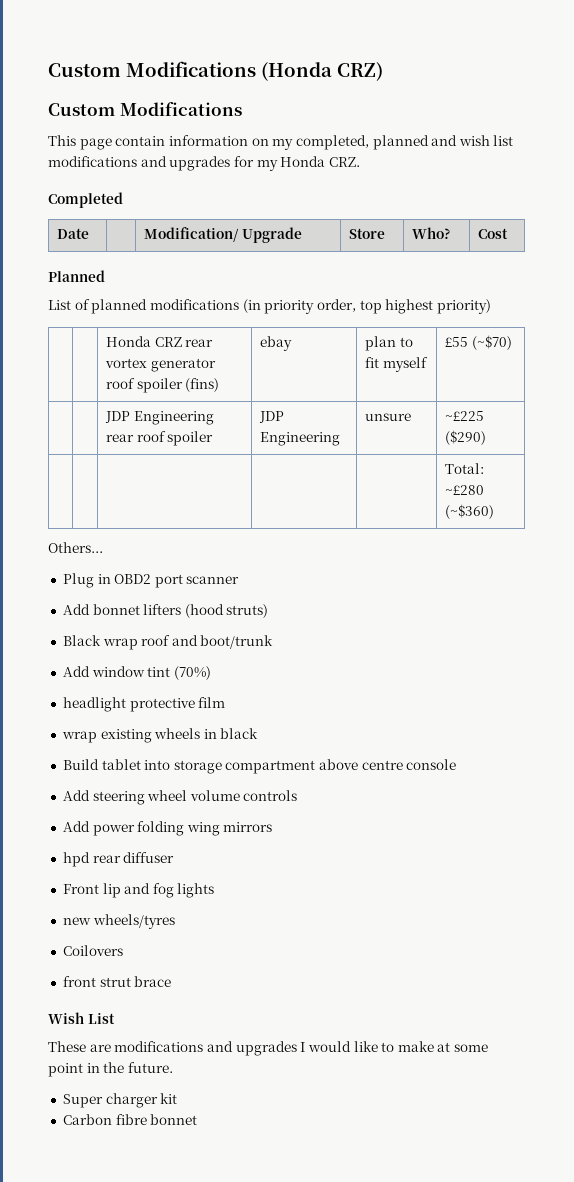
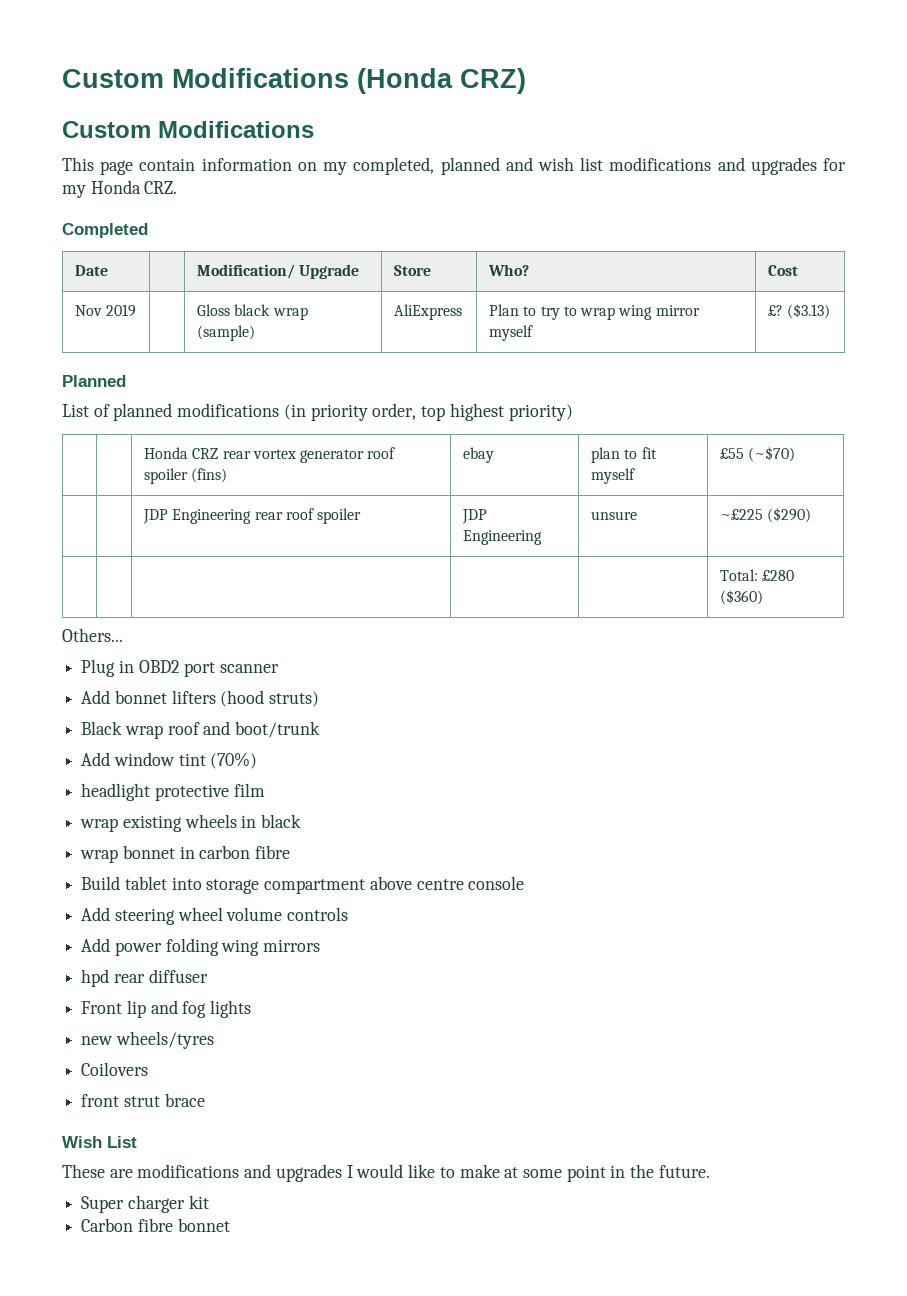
+ Nov 2019 | | Gloss black wrap (sample) | AliExpress | Plan to try to wrap wing mirror myself | £? ($3.13)
- | | | | | Total: ~£280 (~$360)
+ | | | | | Total: £280 ($360)
+ wrap bonnet in carbon fibre

